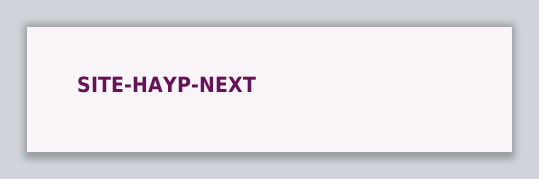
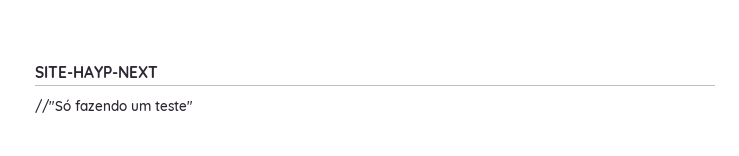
+ //"Só fazendo um teste"

